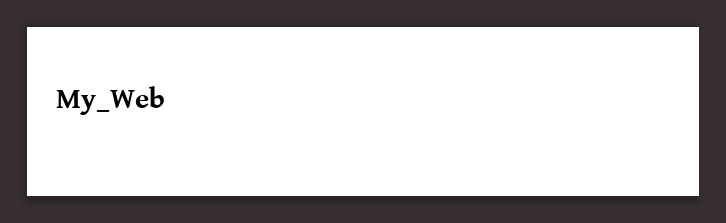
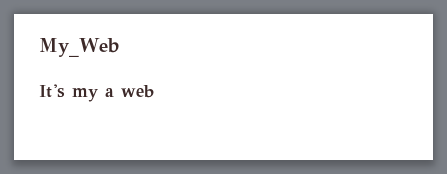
+ It's my a web

